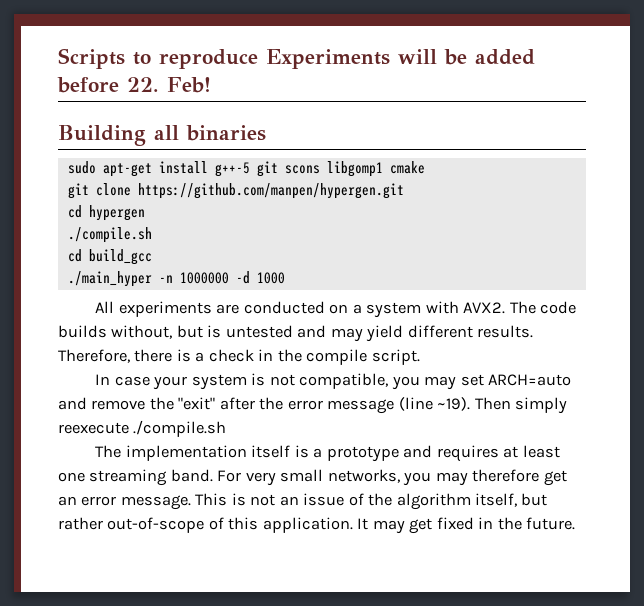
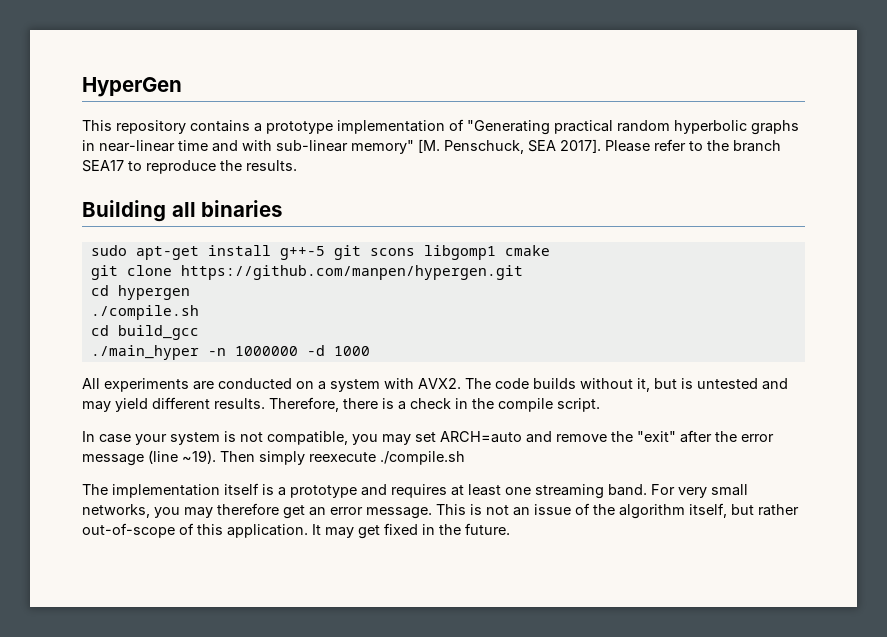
- Scripts to reproduce Experiments will be added before 22. Feb!
+ HyperGen
+ This repository contains a prototype implementation of "Generating practical random hyperbolic graphs in near-linear time and with sub-linear memory" [M. Penschuck, SEA 2017]. Please refer to the branch SEA17 to reproduce the results.
- The code builds without, but is untested and may yield different results.
+ The code builds without it, but is untested and may yield different results.

